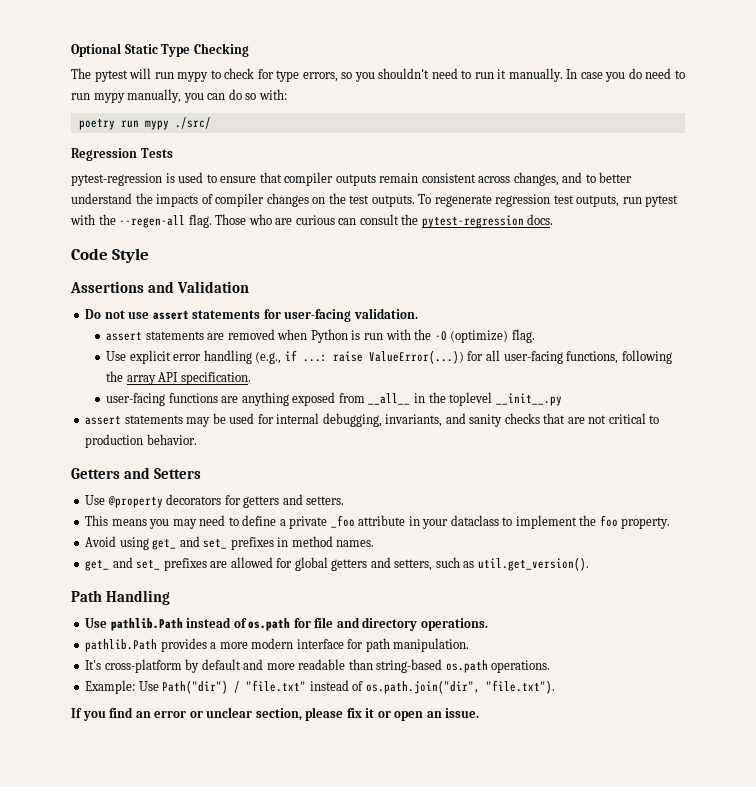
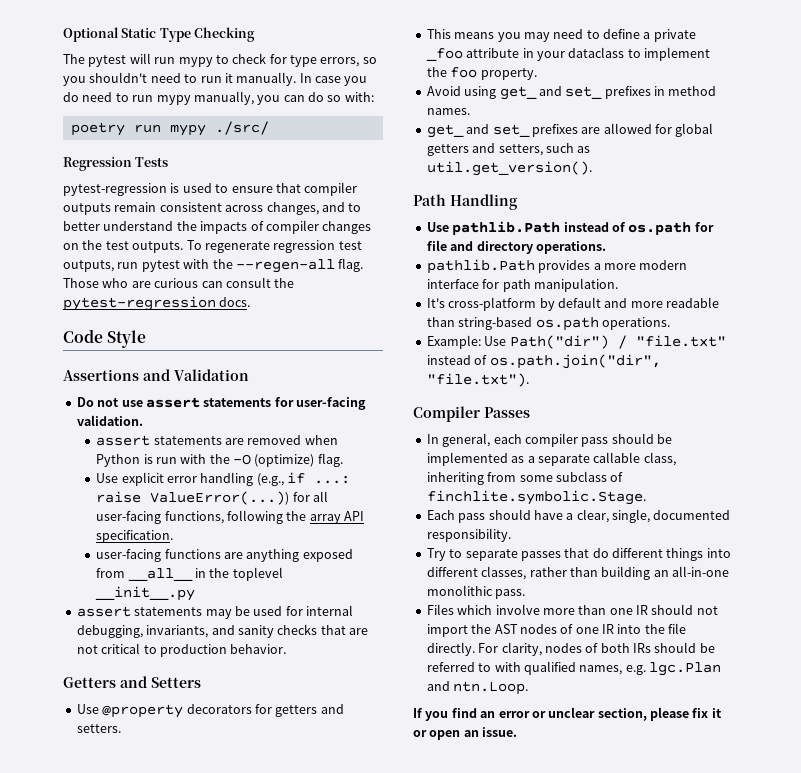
+ Compiler Passes
+ In general, each compiler pass should be implemented as a separate callable class, inheriting from some subclass of finchlite.symbolic.Stage.
+ Each pass should have a clear, single, documented responsibility.
+ Try to separate passes that do different things into different classes, rather than building an all-in-one monolithic pass.
+ Files which involve more than one IR should not import the AST nodes of one IR into the file directly. For clarity, nodes of both IRs should be referred to with qualified names, e.g. lgc.Plan and ntn.Loop.

